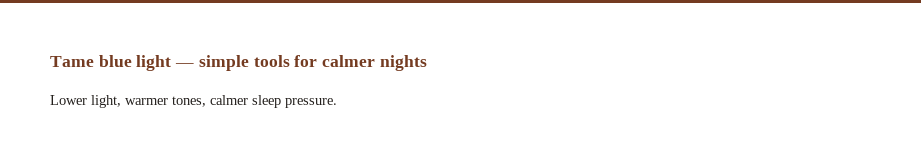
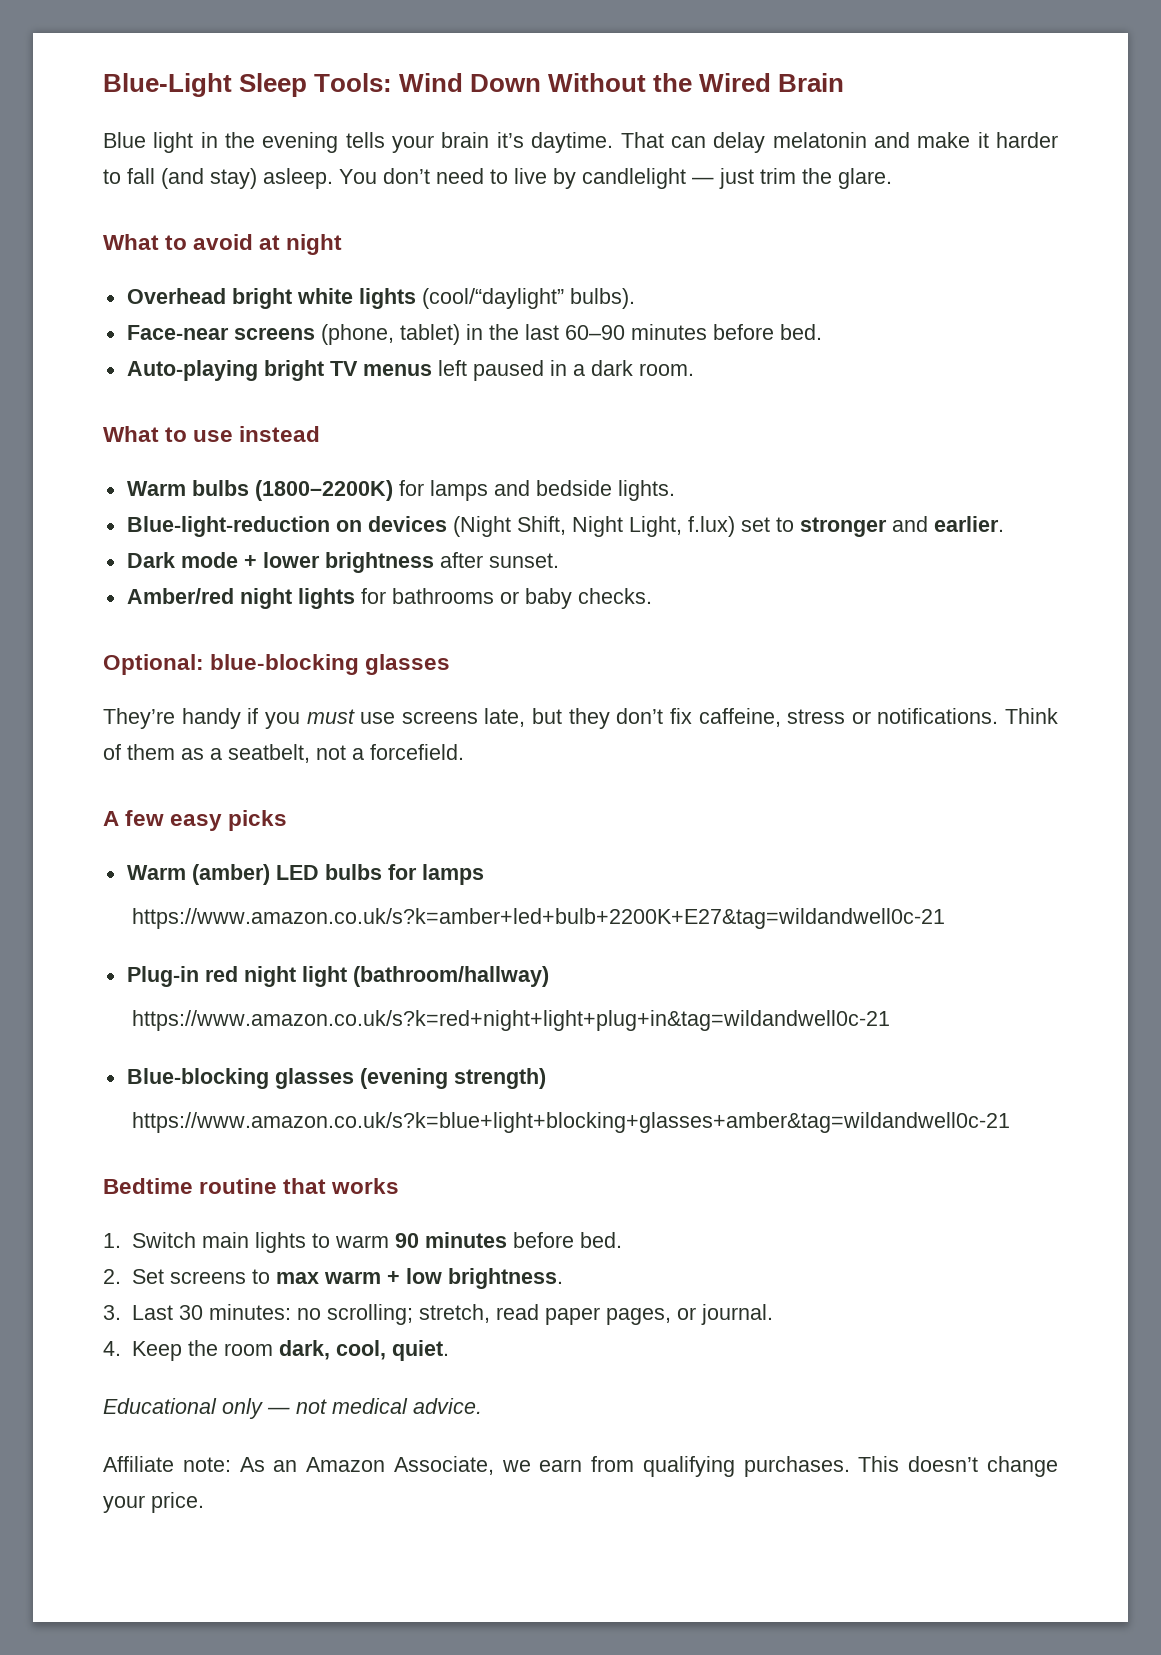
- Tame blue light — simple tools for calmer nights
- Lower light, warmer tones, calmer sleep pressure.
+ Blue-Light Sleep Tools: Wind Down Without the Wired Brain
+ Blue light in the evening tells your brain it’s daytime. That can delay melatonin and make it harder to fall (and stay) asleep. You don’t need to live by candlelight — just trim the glare.
+ What to avoid at night
+ Overhead bright white lights (cool/“daylight” bulbs).
+ Face-near screens (phone, tablet) in the last 60–90 minutes before bed.
+ Auto-playing bright TV menus left paused in a dark room.
+ What to use instead
+ Warm bulbs (1800–2200K) for lamps and bedside lights.
+ Blue-light-reduction on devices (Night Shift, Night Light, f.lux) set to stronger and earlier.
+ Dark mode + lower brightness after sunset.
+ Amber/red night lights for bathrooms or baby checks.
+ Optional: blue-blocking glasses
+ They’re handy if you must use screens late, but they don’t fix caffeine, stress or notifications. Think of them as a seatbelt, not a forcefield.
+ A few easy picks
+ Warm (amber) LED bulbs for lamps
+ https://www.amazon.co.uk/s?k=amber+led+bulb+2200K+E27&tag=wildandwell0c-21
+ Plug-in red night light (bathroom/hallway)
+ https://www.amazon.co.uk/s?k=red+night+light+plug+in&tag=wildandwell0c-21
+ Blue-blocking glasses (evening strength)
+ https://www.amazon.co.uk/s?k=blue+light+blocking+glasses+amber&tag=wildandwell0c-21
+ Bedtime routine that works
+ 1. Switch main lights to warm 90 minutes before bed.
+ 2. Set screens to max warm + low brightness.
+ 3. Last 30 minutes: no scrolling; stretch, read paper pages, or journal.
+ 4. Keep the room dark, cool, quiet.
+ Educational only — not medical advice.
+ Affiliate note: As an Amazon Associate, we earn from qualifying purchases. This doesn’t change your price.

